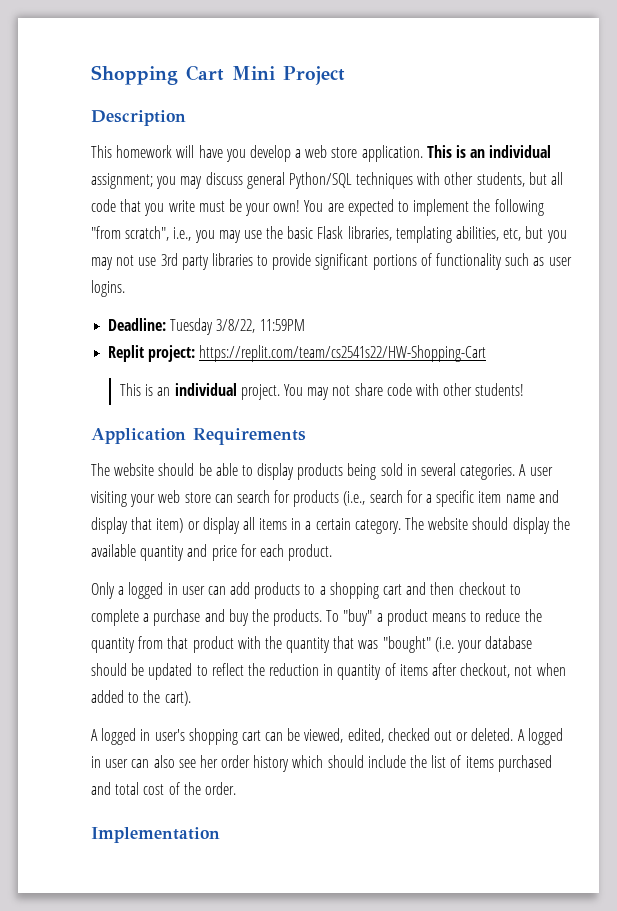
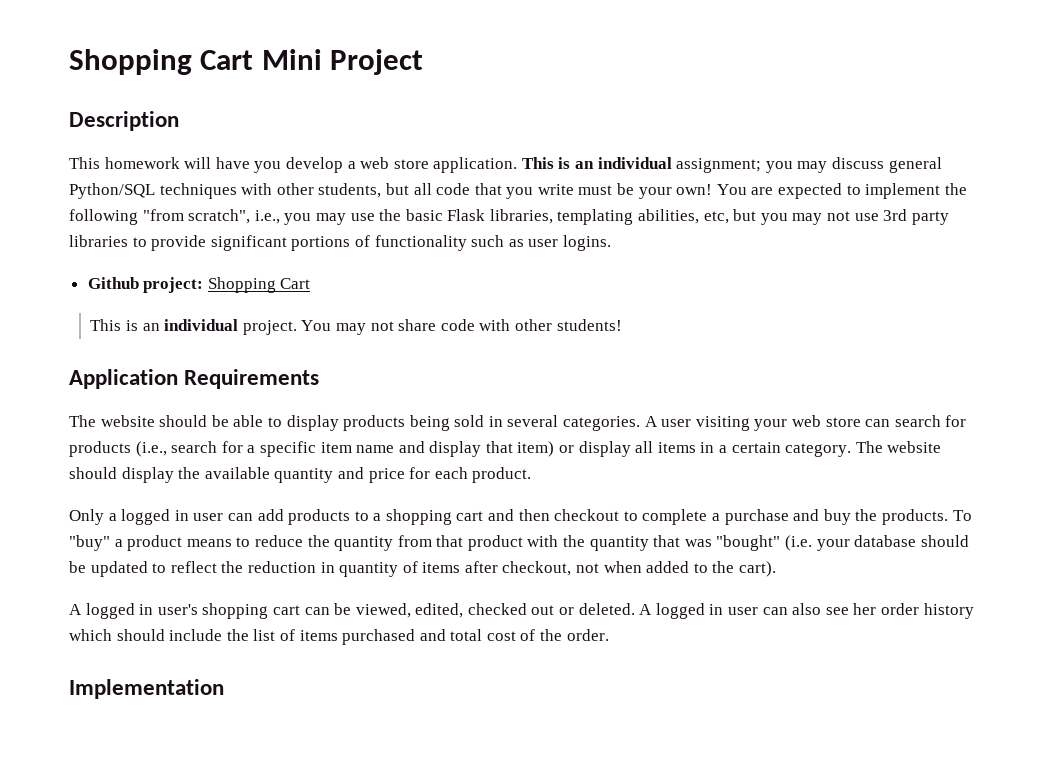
- Deadline: Tuesday 3/8/22, 11:59PM
- Replit project: https://replit.com/team/cs2541s22/HW-Shopping-Cart
+ Github project: Shopping Cart

